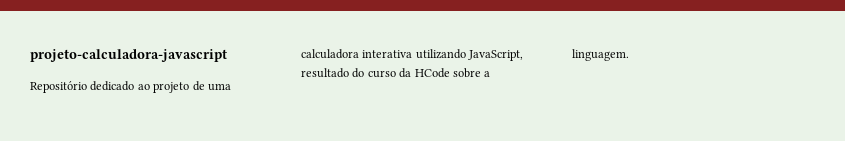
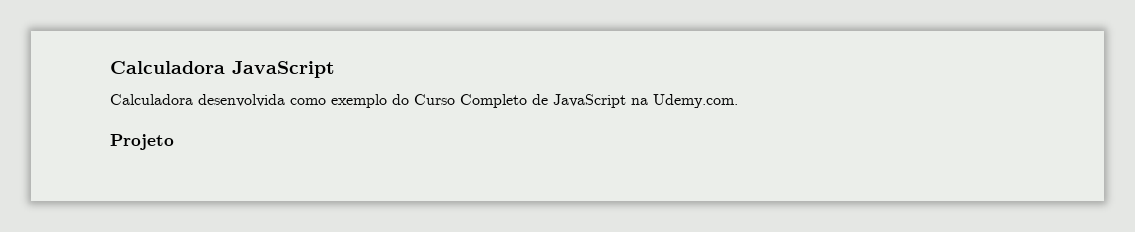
- projeto-calculadora-javascript
- Repositório dedicado ao projeto de uma calculadora interativa utilizando JavaScript, resultado do curso da HCode sobre a linguagem.
+ Calculadora JavaScript
+ Calculadora desenvolvida como exemplo do Curso Completo de JavaScript na Udemy.com.
+ Projeto

